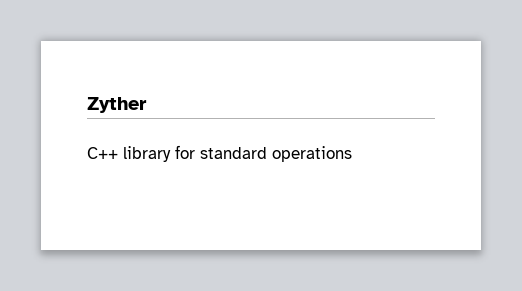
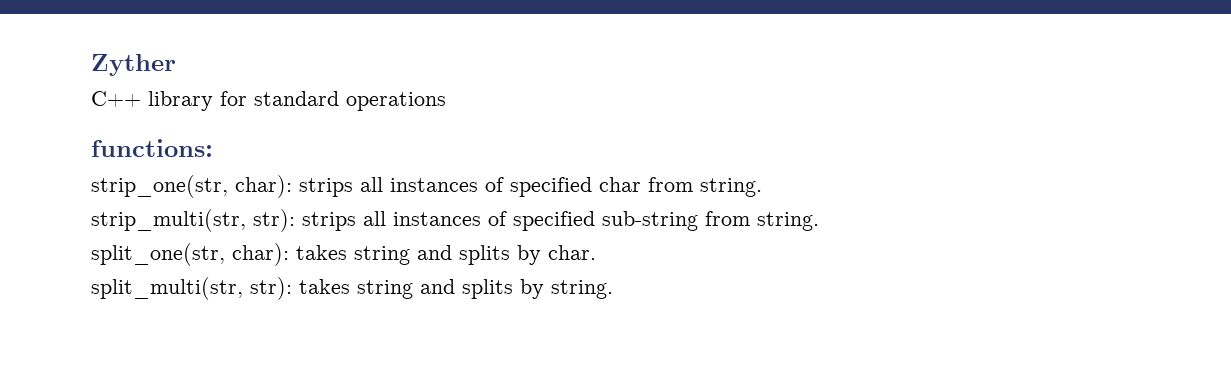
+ functions:
+ strip_one(str, char): strips all instances of specified char from string.
+ strip_multi(str, str): strips all instances of specified sub-string from string.
+ split_one(str, char): takes string and splits by char.
+ split_multi(str, str): takes string and splits by string.

